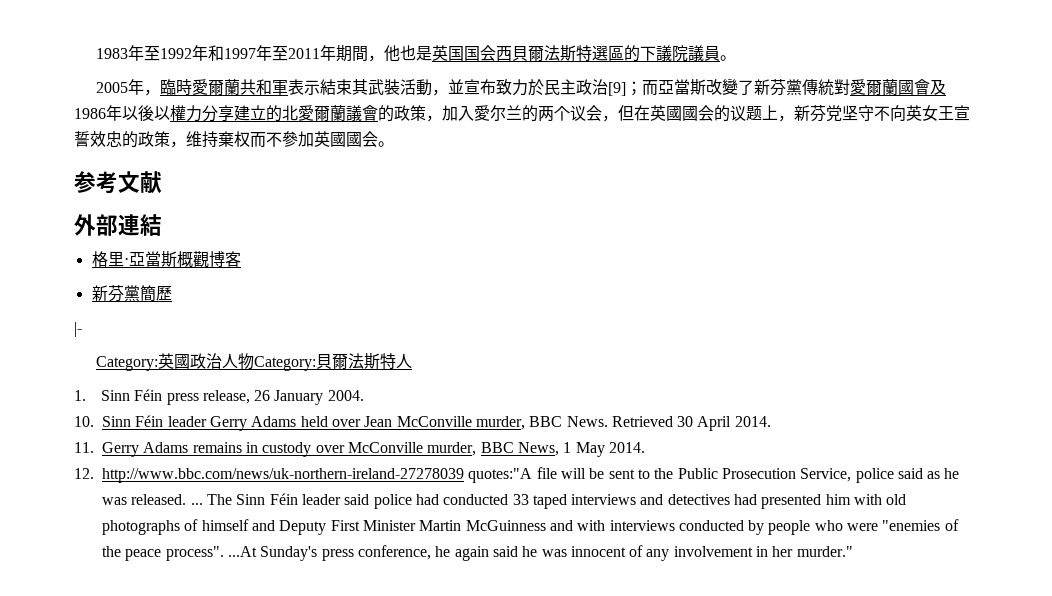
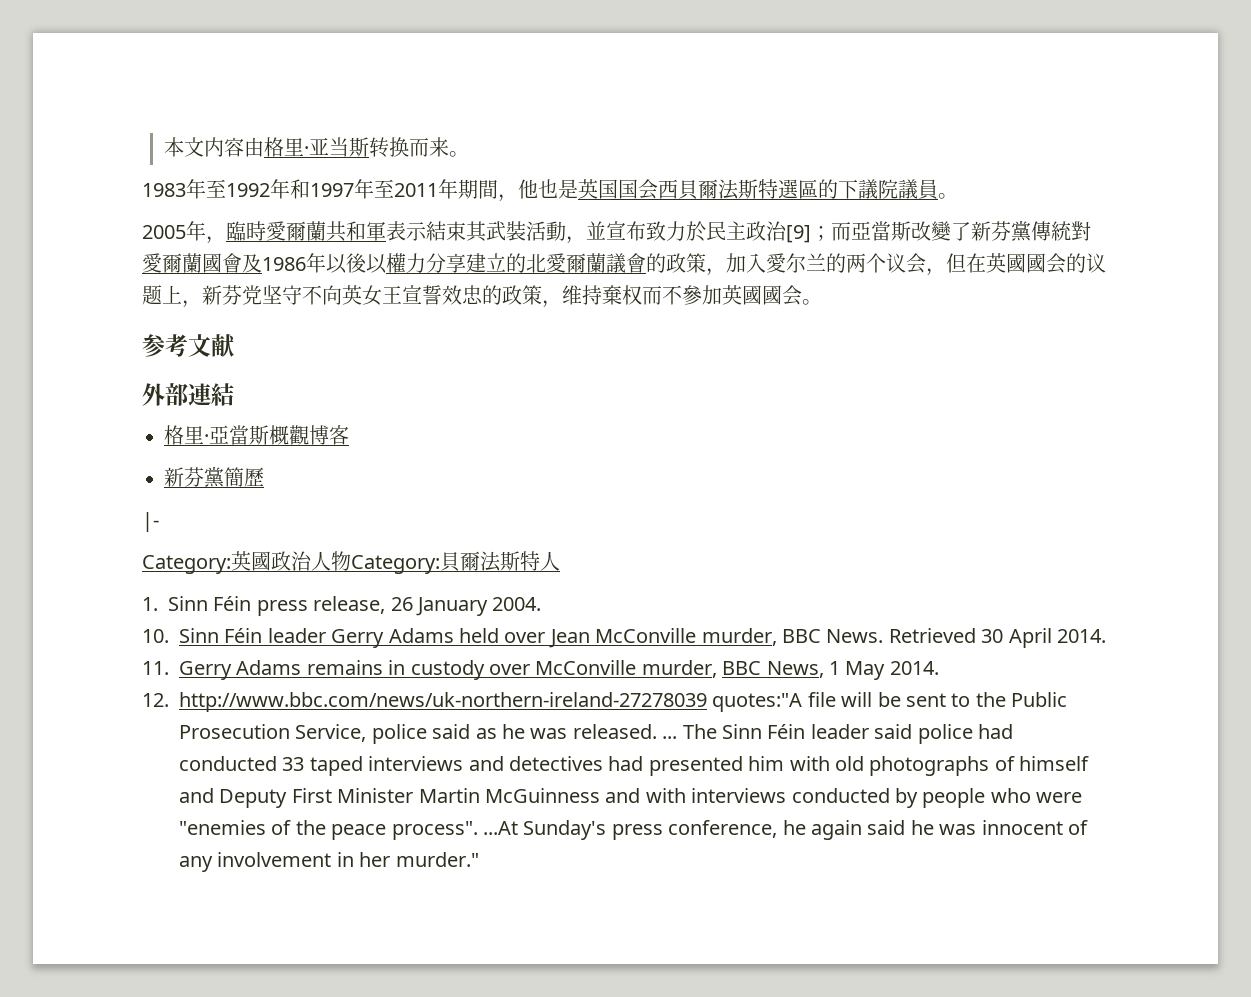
+ 本文内容由格里·亚当斯转换而来。

